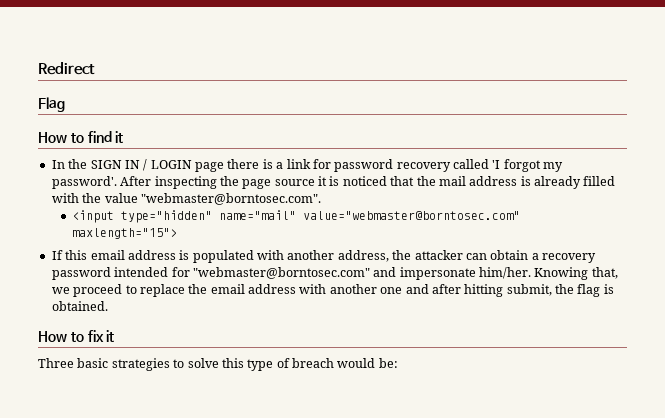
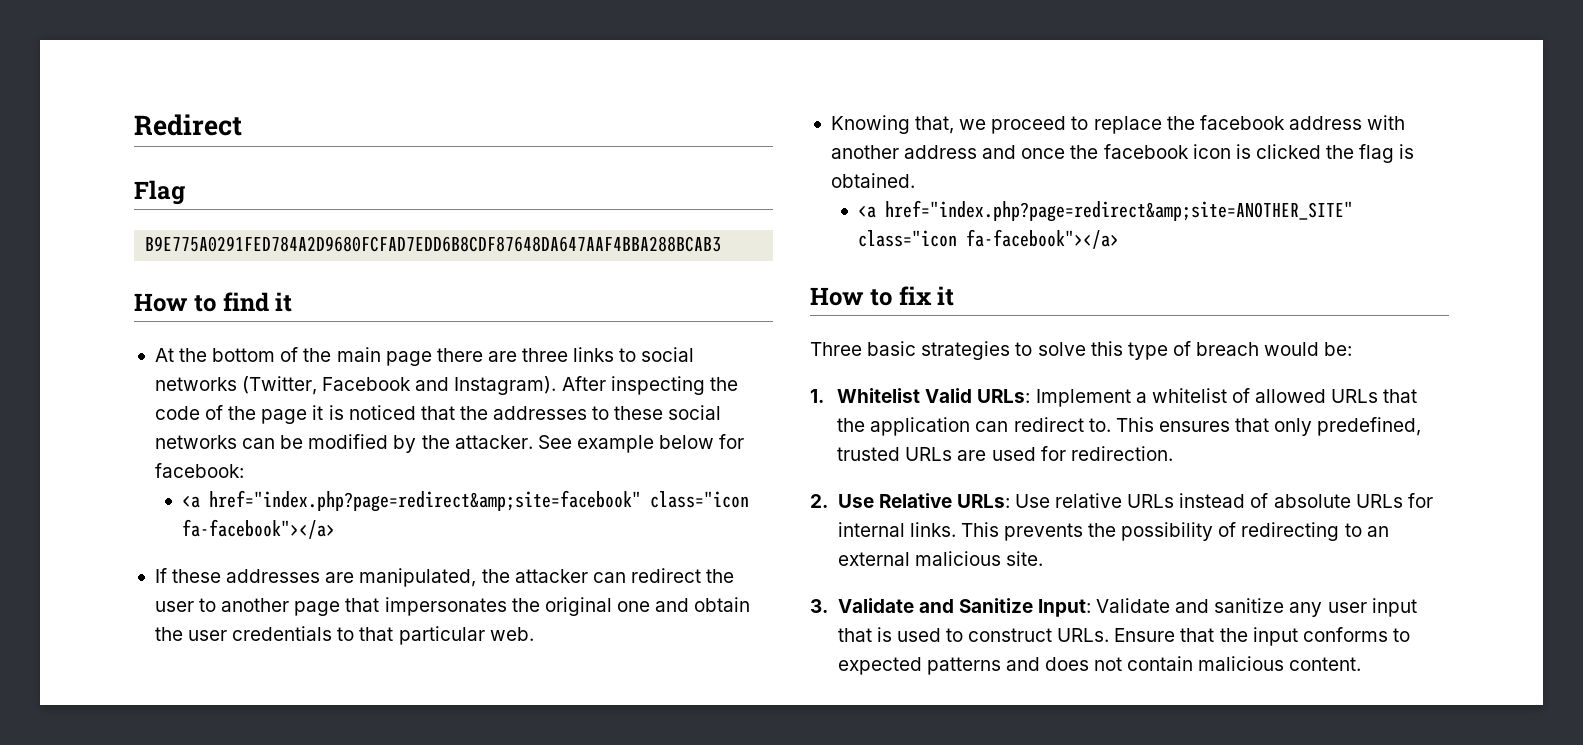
+ B9E775A0291FED784A2D9680FCFAD7EDD6B8CDF87648DA647AAF4BBA288BCAB3
- In the SIGN IN / LOGIN page there is a link for password recovery called 'I forgot my password'. After inspecting the page source it is noticed that the mail address is already filled with the value "webmaster@borntosec.com".
- <input type="hidden" name="mail" value="webmaster@borntosec.com" maxlength="15">
- If this email address is populated with another address, the attacker can obtain a recovery password intended for "webmaster@borntosec.com" and impersonate him/her. Knowing that, we proceed to replace the email address with another one and after hitting submit, the flag is obtained.
+ At the bottom of the main page there are three links to social networks (Twitter, Facebook and Instagram). After inspecting the code of the page it is noticed that the addresses to these social networks can be modified by the attacker. See example below for facebook:
+ <a href="index.php?page=redirect&amp;site=facebook" class="icon fa-facebook"></a>
+ If these addresses are manipulated, the attacker can redirect the user to another page that impersonates the original one and obtain the user credentials to that particular web.
+ Knowing that, we proceed to replace the facebook address with another address and once the facebook icon is clicked the flag is obtained.
+ <a href="index.php?page=redirect&amp;site=ANOTHER_SITE" class="icon fa-facebook"></a>
+ 1. Whitelist Valid URLs: Implement a whitelist of allowed URLs that the application can redirect to. This ensures that only predefined, trusted URLs are used for redirection.
+ 2. Use Relative URLs: Use relative URLs instead of absolute URLs for internal links. This prevents the possibility of redirecting to an external malicious site.
+ 3. Validate and Sanitize Input: Validate and sanitize any user input that is used to construct URLs. Ensure that the input conforms to expected patterns and does not contain malicious content.

